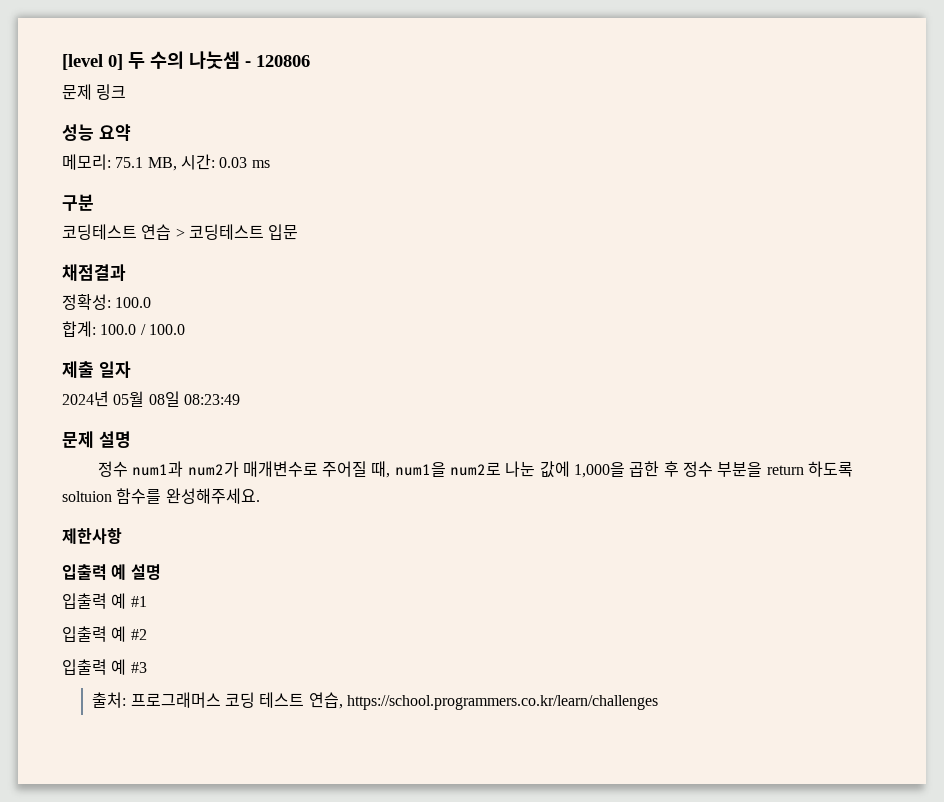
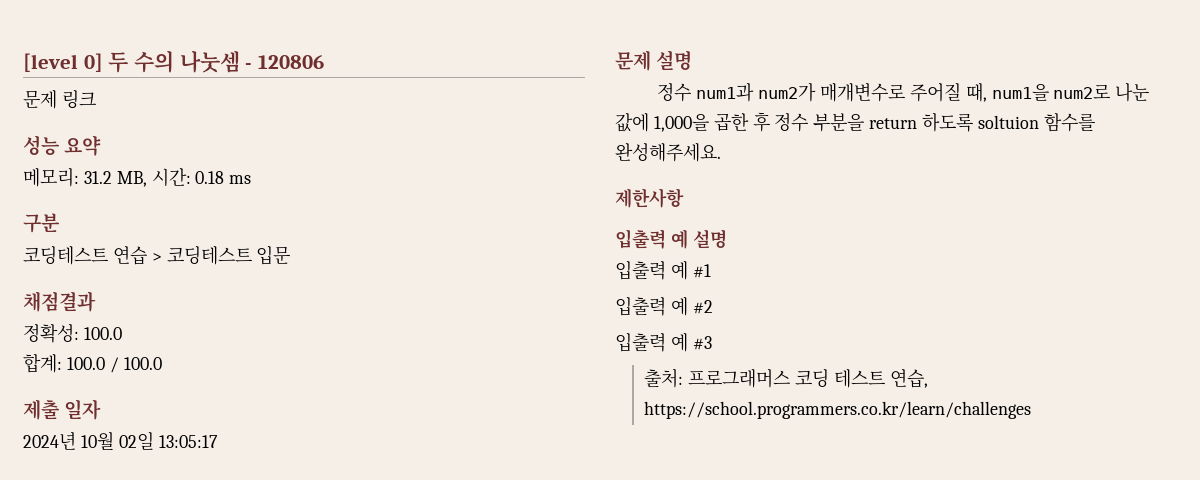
- 메모리: 75.1 MB, 시간: 0.03 ms
+ 메모리: 31.2 MB, 시간: 0.18 ms
- 2024년 05월 08일 08:23:49
+ 2024년 10월 02일 13:05:17

